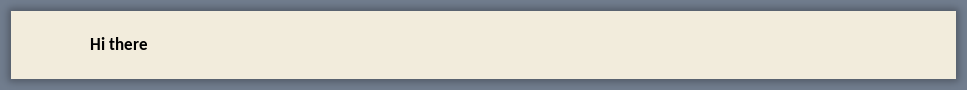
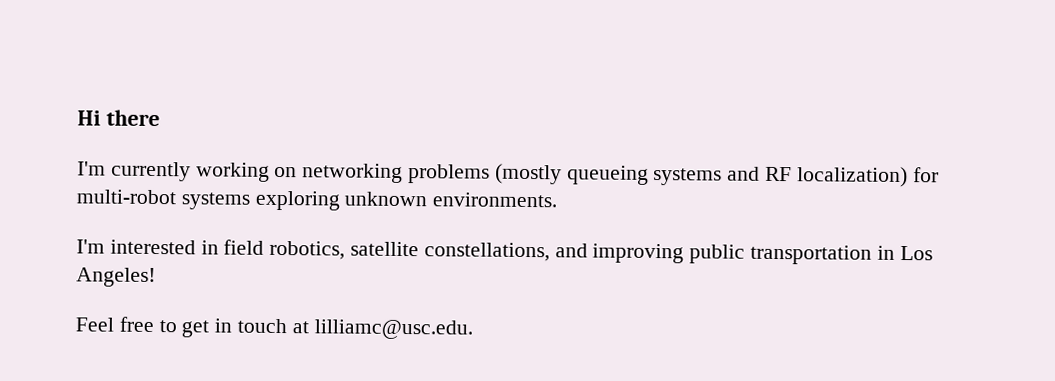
+ I'm currently working on networking problems (mostly queueing systems and RF localization) for multi-robot systems exploring unknown environments.
+ I'm interested in field robotics, satellite constellations, and improving public transportation in Los Angeles!
+ Feel free to get in touch at lilliamc@usc.edu.

